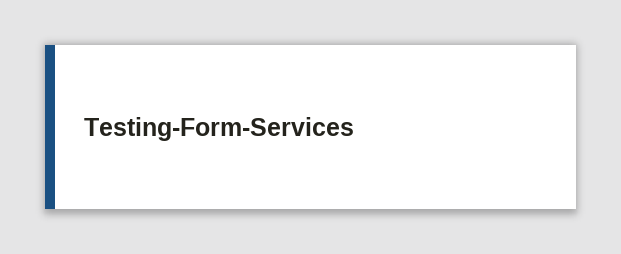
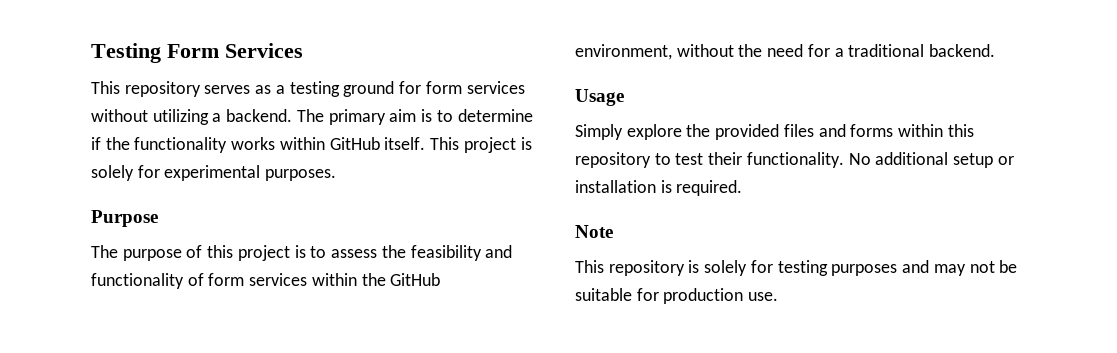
- Testing-Form-Services
+ Testing Form Services
+ This repository serves as a testing ground for form services without utilizing a backend. The primary aim is to determine if the functionality works within GitHub itself. This project is solely for experimental purposes.
+ Purpose
+ The purpose of this project is to assess the feasibility and functionality of form services within the GitHub environment, without the need for a traditional backend.
+ Usage
+ Simply explore the provided files and forms within this repository to test their functionality. No additional setup or installation is required.
+ Note
+ This repository is solely for testing purposes and may not be suitable for production use.

